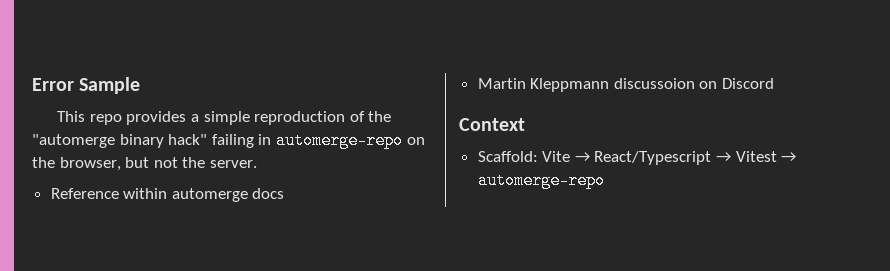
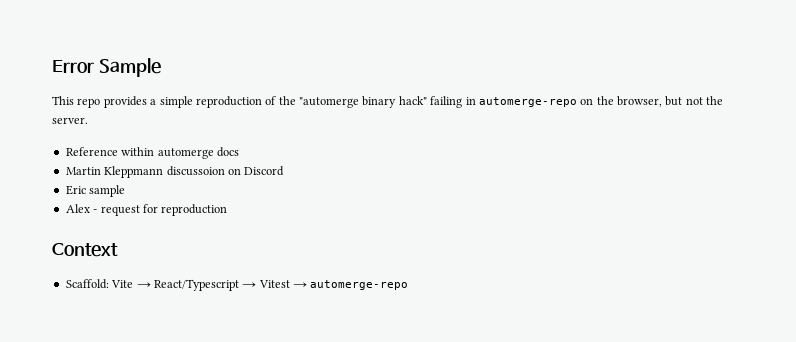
+ Eric sample
+ Alex - request for reproduction

